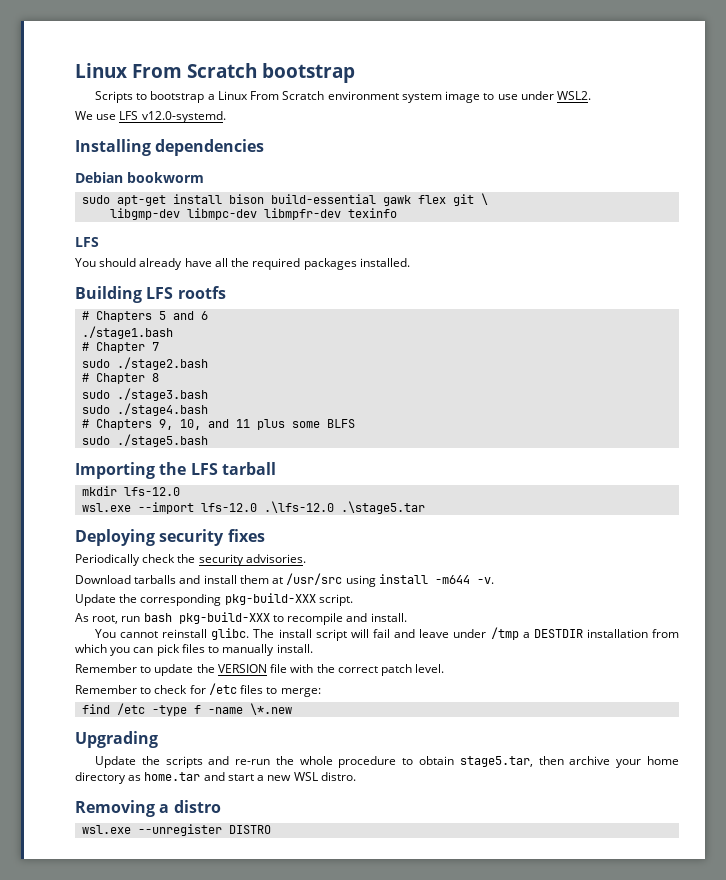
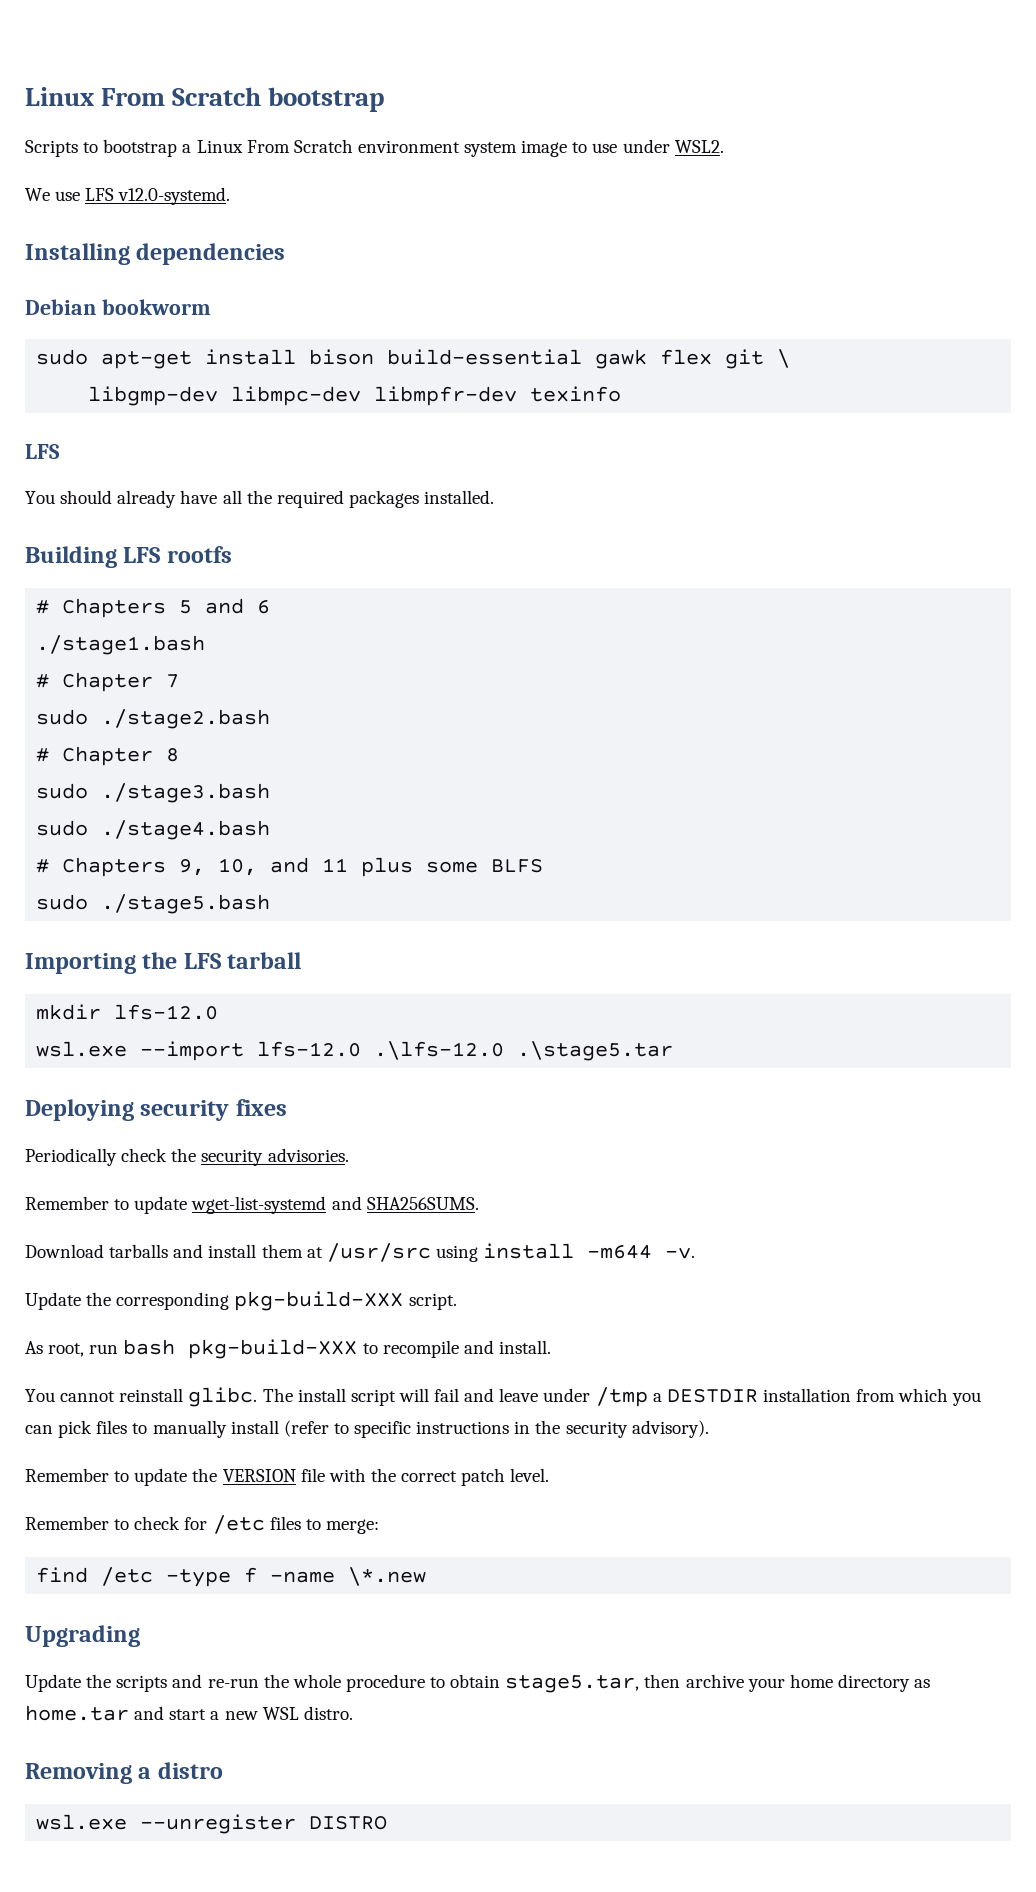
+ Remember to update wget-list-systemd and SHA256SUMS.
- The install script will fail and leave under /tmp a DESTDIR installation from which you can pick files to manually install.
+ The install script will fail and leave under /tmp a DESTDIR installation from which you can pick files to manually install (refer to specific instructions in the security advisory).

